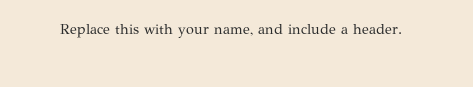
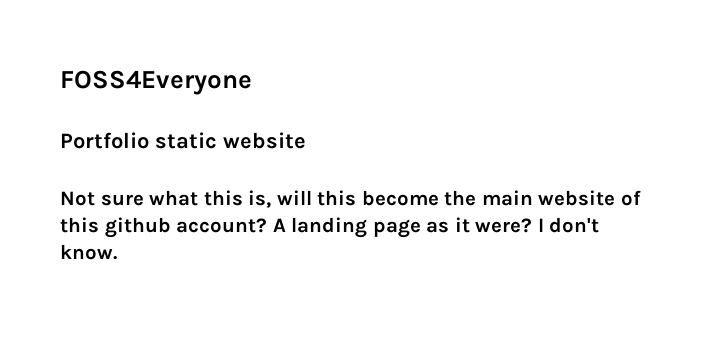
- Replace this with your name, and include a header.
+ FOSS4Everyone
+ Portfolio static website
+ Not sure what this is, will this become the main website of this github account? A landing page as it were? I don't know.

